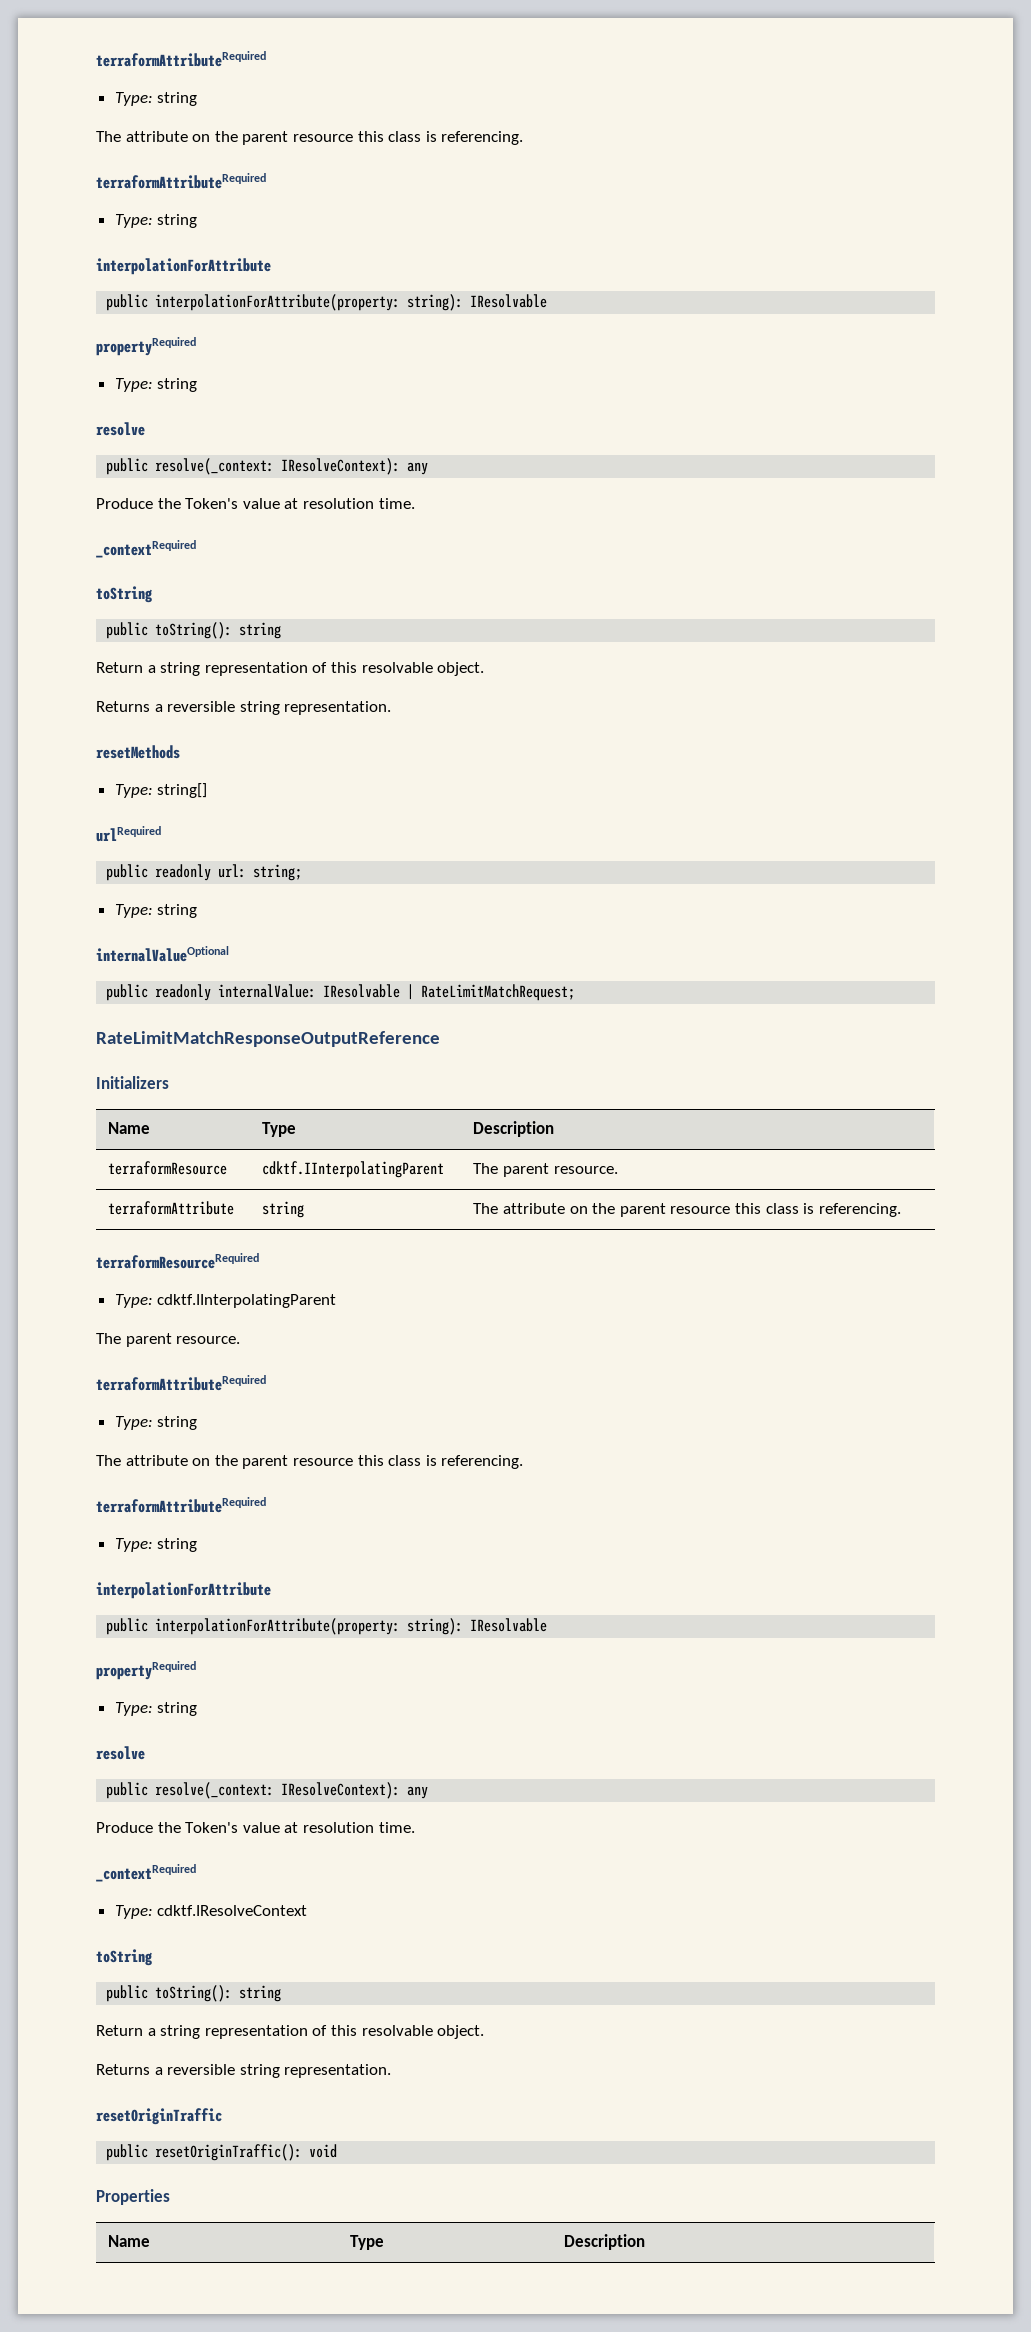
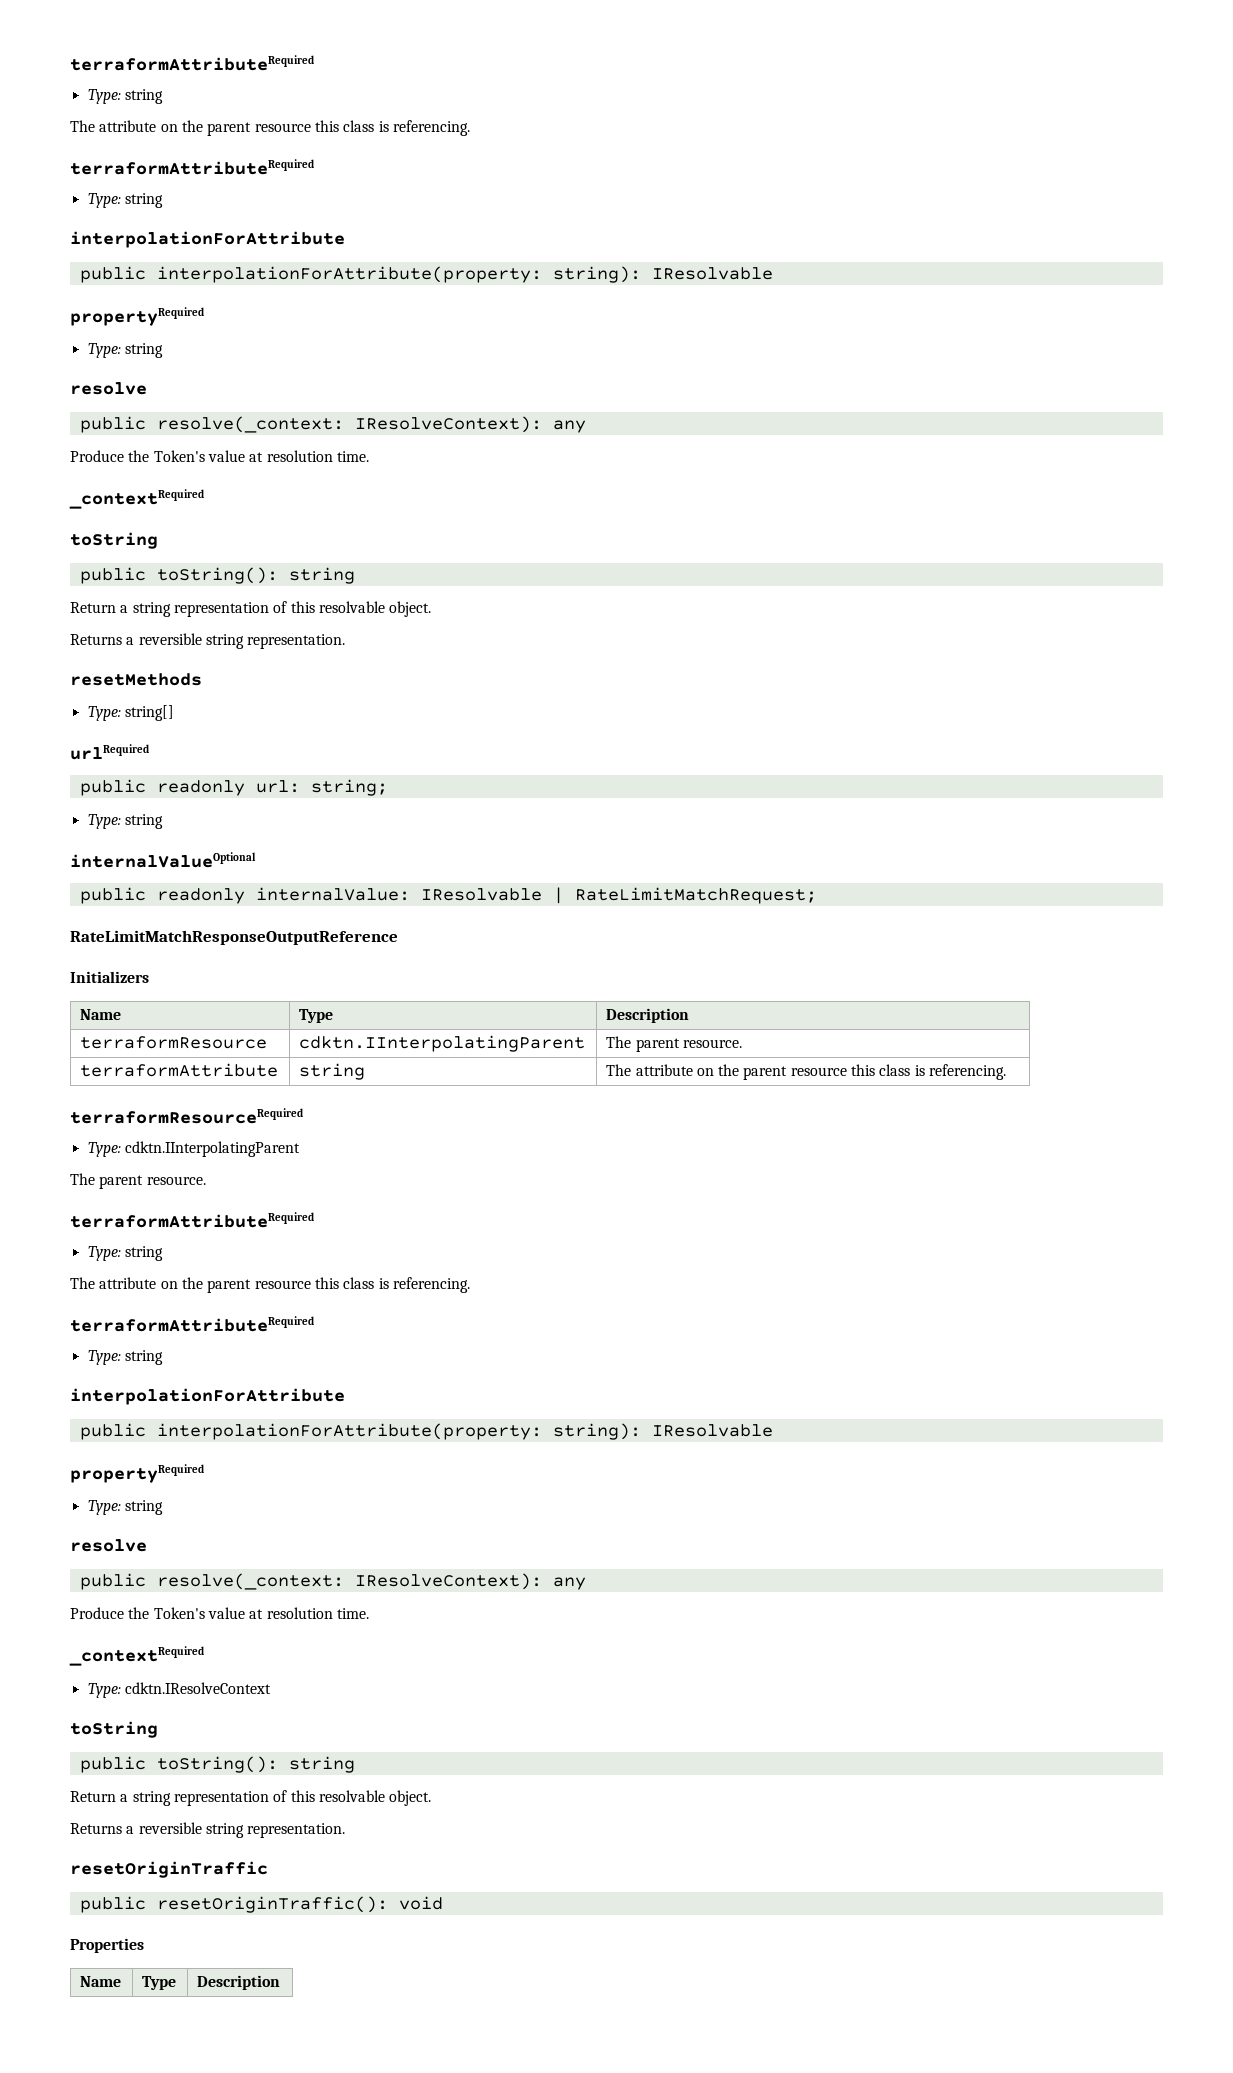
- terraformResource | cdktf.IInterpolatingParent | The parent resource.
+ terraformResource | cdktn.IInterpolatingParent | The parent resource.
- Type: cdktf.IInterpolatingParent
+ Type: cdktn.IInterpolatingParent
- Type: cdktf.IResolveContext
+ Type: cdktn.IResolveContext

